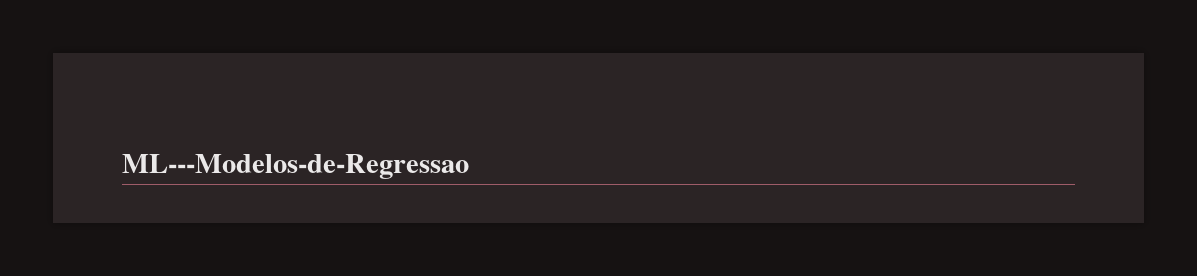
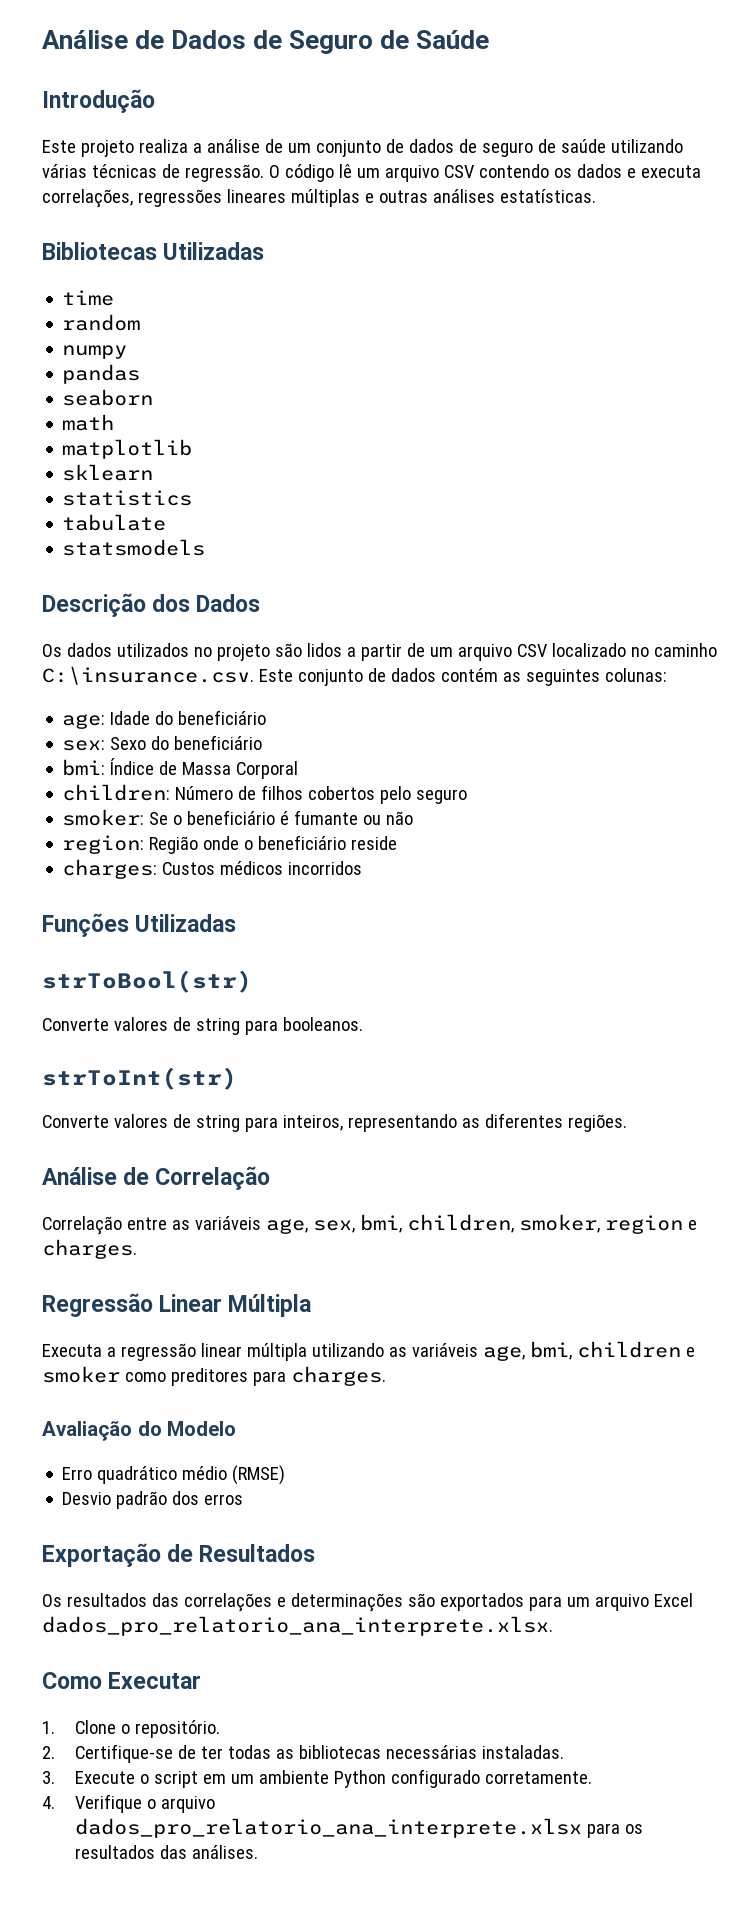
- ML---Modelos-de-Regressao
+ Análise de Dados de Seguro de Saúde
+ Introdução
+ Este projeto realiza a análise de um conjunto de dados de seguro de saúde utilizando várias técnicas de regressão. O código lê um arquivo CSV contendo os dados e executa correlações, regressões lineares múltiplas e outras análises estatísticas.
+ Bibliotecas Utilizadas
+ time
+ random
+ numpy
+ pandas
+ seaborn
+ math
+ matplotlib
+ sklearn
+ statistics
+ tabulate
+ statsmodels
+ Descrição dos Dados
+ Os dados utilizados no projeto são lidos a partir de um arquivo CSV localizado no caminho C:\insurance.csv. Este conjunto de dados contém as seguintes colunas:
+ age: Idade do beneficiário
+ sex: Sexo do beneficiário
+ bmi: Índice de Massa Corporal
+ children: Número de filhos cobertos pelo seguro
+ smoker: Se o beneficiário é fumante ou não
+ region: Região onde o beneficiário reside
+ charges: Custos médicos incorridos
+ Funções Utilizadas
+ strToBool(str)
+ Converte valores de string para booleanos.
+ strToInt(str)
+ Converte valores de string para inteiros, representando as diferentes regiões.
+ Análise de Correlação
+ Correlação entre as variáveis age, sex, bmi, children, smoker, region e charges.
+ Regressão Linear Múltipla
+ Executa a regressão linear múltipla utilizando as variáveis age, bmi, children e smoker como preditores para charges.
+ Avaliação do Modelo
+ Erro quadrático médio (RMSE)
+ Desvio padrão dos erros
+ Exportação de Resultados
+ Os resultados das correlações e determinações são exportados para um arquivo Excel dados_pro_relatorio_ana_interprete.xlsx.
+ Como Executar
+ 1. Clone o repositório.
+ 2. Certifique-se de ter todas as bibliotecas necessárias instaladas.
+ 3. Execute o script em um ambiente Python configurado corretamente.
+ 4. Verifique o arquivo dados_pro_relatorio_ana_interprete.xlsx para os resultados das análises.

